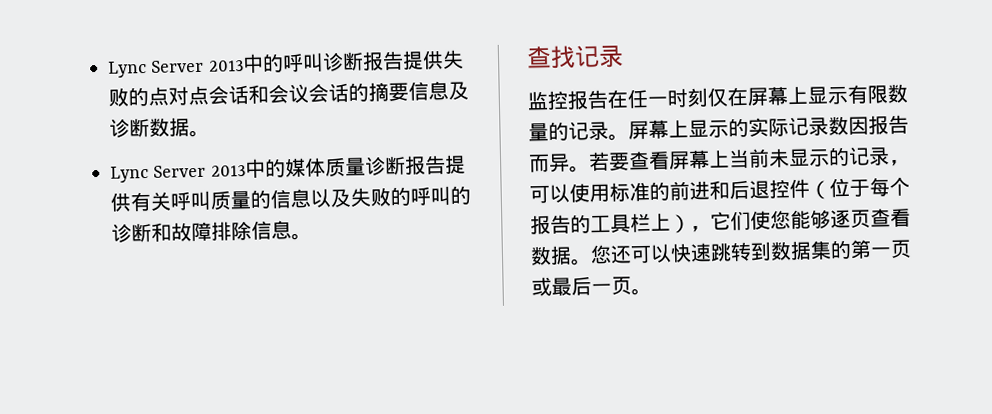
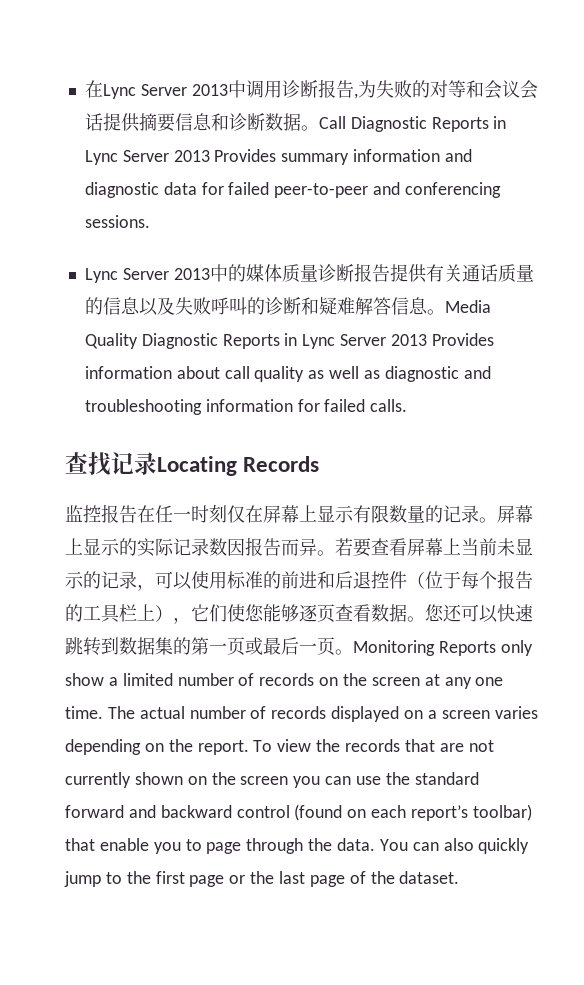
- Lync Server 2013中的呼叫诊断报告提供失败的点对点会话和会议会话的摘要信息及诊断数据。
+ 在Lync Server 2013中调用诊断报告,为失败的对等和会议会话提供摘要信息和诊断数据。Call Diagnostic Reports in Lync Server 2013 Provides summary information and diagnostic data for failed peer-to-peer and conferencing sessions.
- Lync Server 2013中的媒体质量诊断报告提供有关呼叫质量的信息以及失败的呼叫的诊断和故障排除信息。
+ Lync Server 2013中的媒体质量诊断报告提供有关通话质量的信息以及失败呼叫的诊断和疑难解答信息。Media Quality Diagnostic Reports in Lync Server 2013 Provides information about call quality as well as diagnostic and troubleshooting information for failed calls.
- 查找记录
+ 查找记录Locating Records
+ Monitoring Reports only show a limited number of records on the screen at any one time. The actual number of records displayed on a screen varies depending on the report. To view the records that are not currently shown on the screen you can use the standard forward and backward control (found on each report’s toolbar) that enable you to page through the data. You can also quickly jump to the first page or the last page of the dataset.

